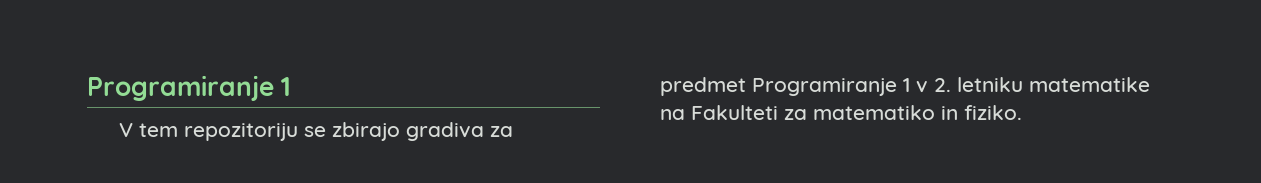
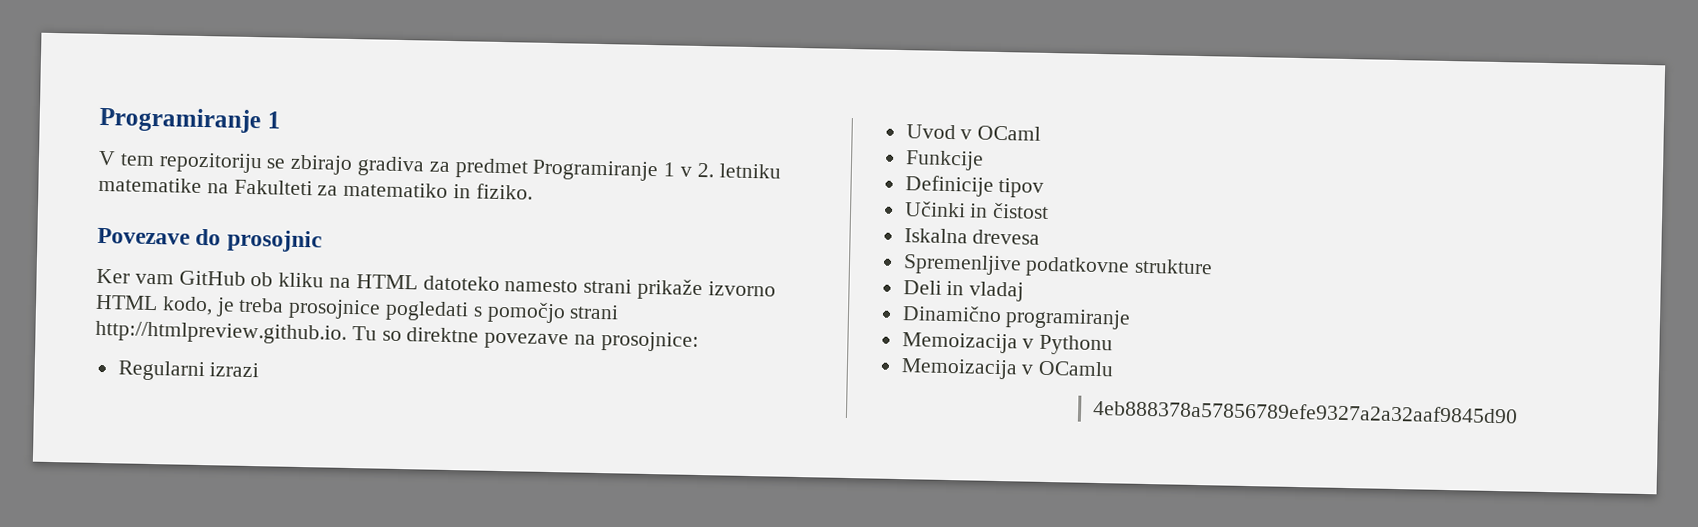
+ Povezave do prosojnic
+ Ker vam GitHub ob kliku na HTML datoteko namesto strani prikaže izvorno HTML kodo, je treba prosojnice pogledati s pomočjo strani http://htmlpreview.github.io. Tu so direktne povezave na prosojnice:
+ Regularni izrazi
+ Uvod v OCaml
+ Funkcije
+ Definicije tipov
+ Učinki in čistost
+ Iskalna drevesa
+ Spremenljive podatkovne strukture
+ Deli in vladaj
+ Dinamično programiranje
+ Memoizacija v Pythonu
+ Memoizacija v OCamlu
+ 4eb888378a57856789efe9327a2a32aaf9845d90

